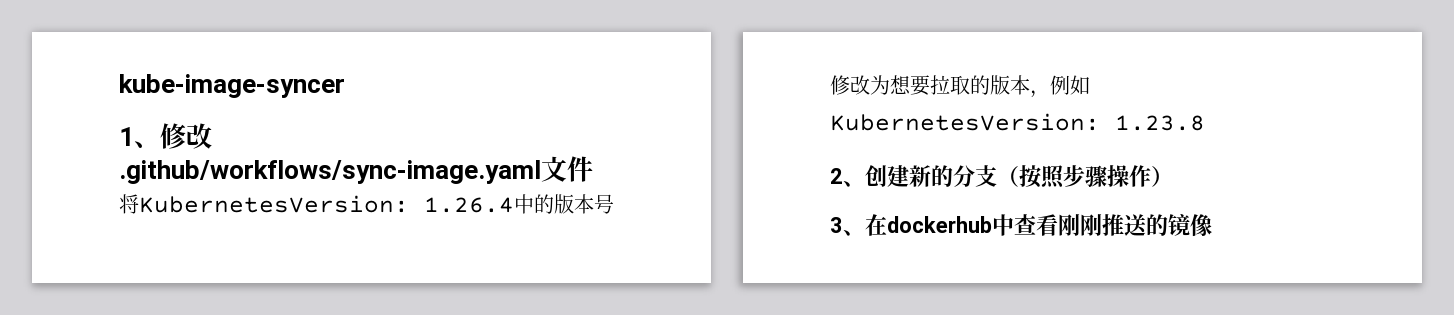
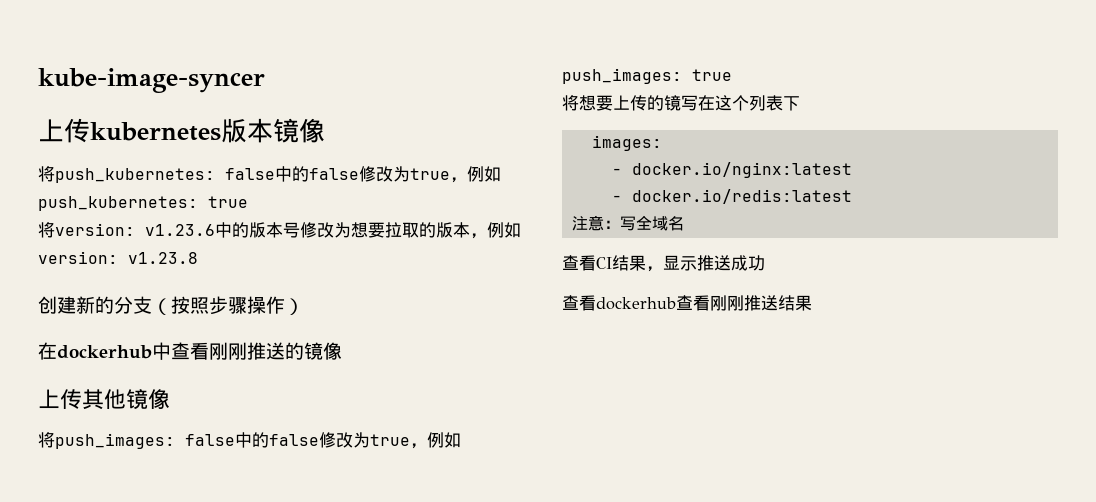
- 1、修改.github/workflows/sync-image.yaml文件
- 将KubernetesVersion: 1.26.4中的版本号修改为想要拉取的版本，例如KubernetesVersion: 1.23.8
- 2、创建新的分支（按照步骤操作）
+ 上传kubernetes版本镜像
+ 将push_kubernetes: false中的false修改为true，例如push_kubernetes: true
+ 将version: v1.23.6中的版本号修改为想要拉取的版本，例如version: v1.23.8
+ 创建新的分支（按照步骤操作）
- 3、在dockerhub中查看刚刚推送的镜像
+ 在dockerhub中查看刚刚推送的镜像
+ 上传其他镜像
+ 将push_images: false中的false修改为true，例如push_images: true
+ 将想要上传的镜写在这个列表下
+ images:
+ - docker.io/nginx:latest
+ - docker.io/redis:latest
+ 注意：写全域名
+ 查看CI结果，显示推送成功
+ 查看dockerhub查看刚刚推送结果

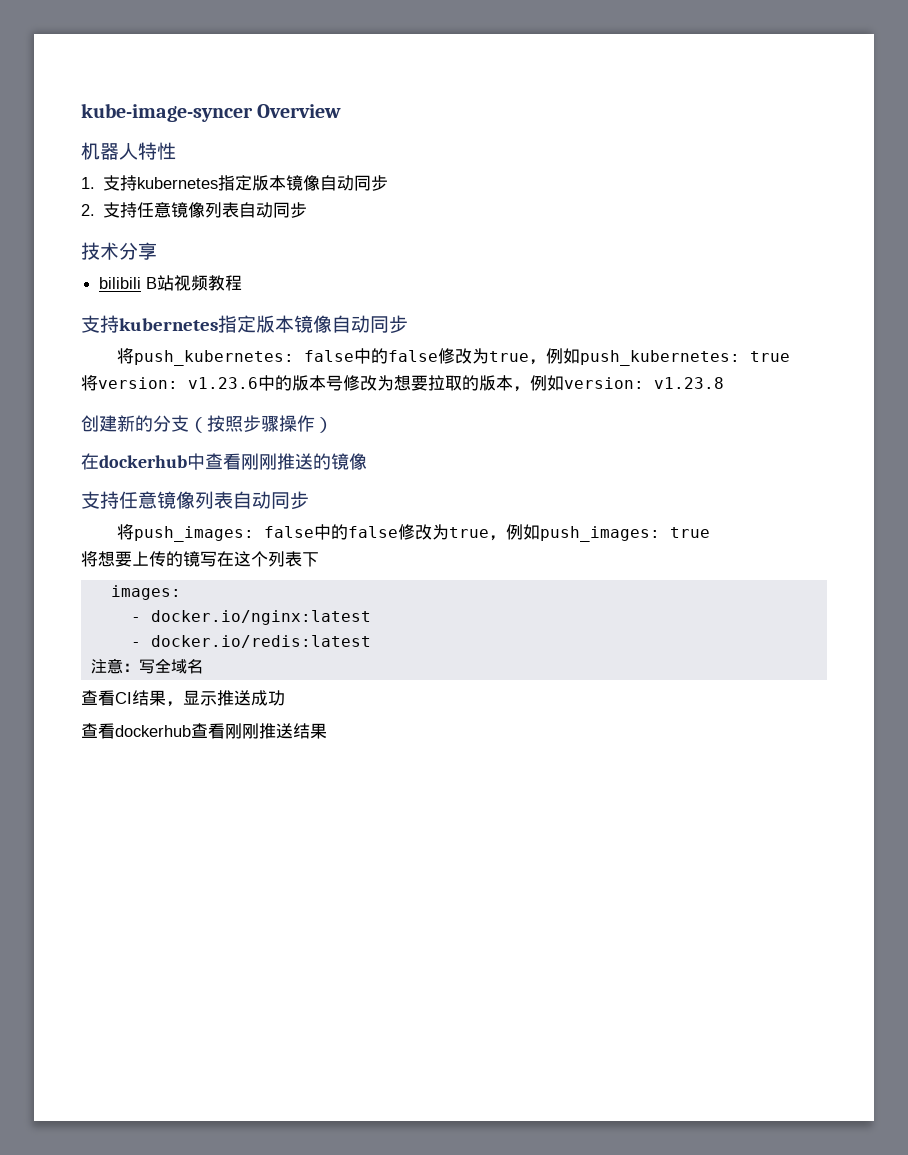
- kube-image-syncer
- 上传kubernetes版本镜像
+ kube-image-syncer Overview
+ 机器人特性
+ 1.支持kubernetes指定版本镜像自动同步
+ 2.支持任意镜像列表自动同步
+ 技术分享
+ bilibili B站视频教程
+ 支持kubernetes指定版本镜像自动同步
  在dockerhub中查看刚刚推送的镜像
- 上传其他镜像
+ 支持任意镜像列表自动同步

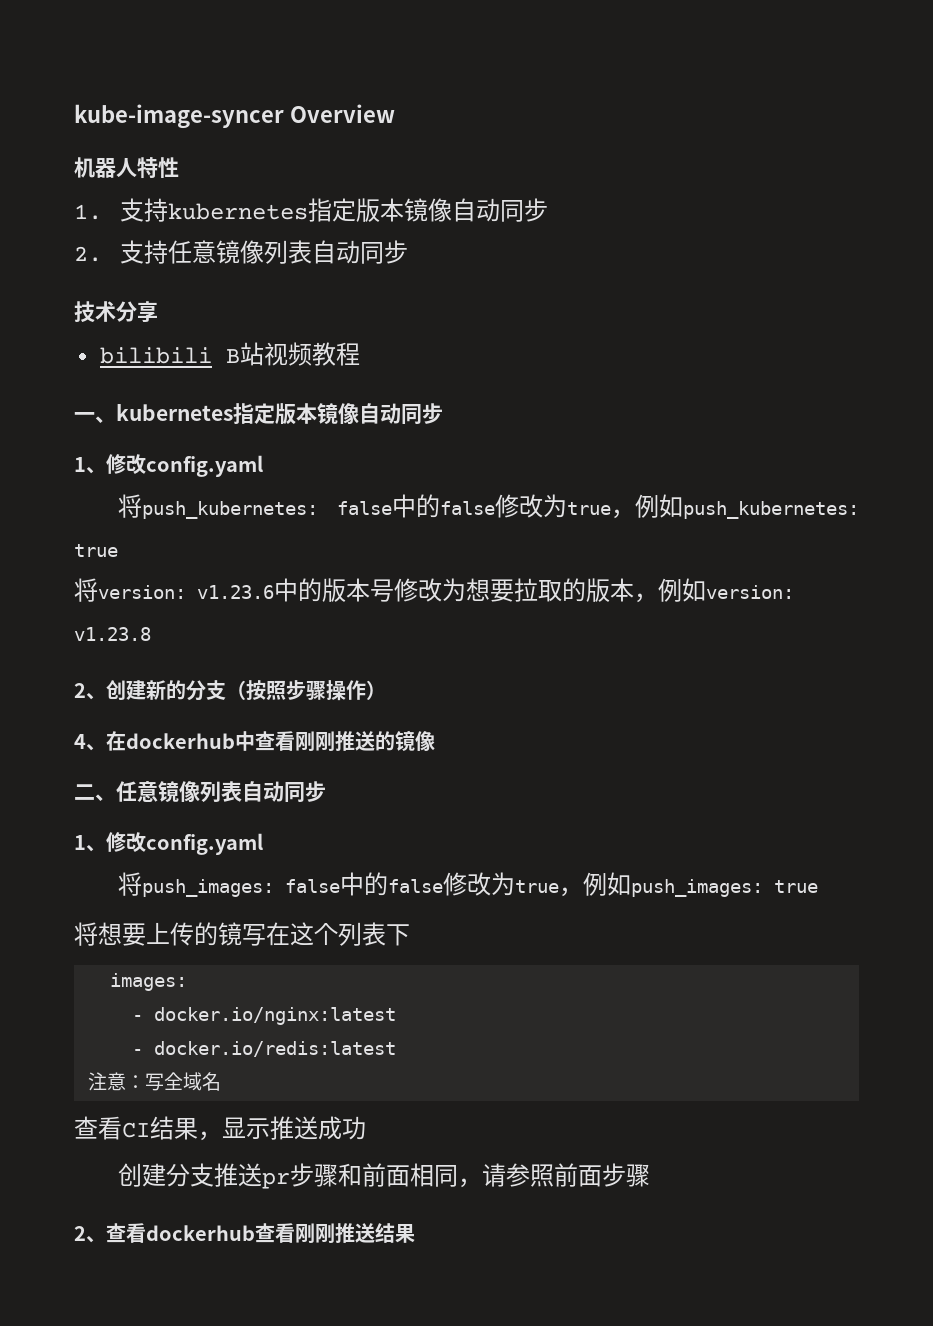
  bilibili B站视频教程
- 支持kubernetes指定版本镜像自动同步
+ 一、kubernetes指定版本镜像自动同步
+ 1、修改config.yaml
- 创建新的分支（按照步骤操作）
+ 2、创建新的分支（按照步骤操作）
- 在dockerhub中查看刚刚推送的镜像
- 支持任意镜像列表自动同步
+ 4、在dockerhub中查看刚刚推送的镜像
+ 二、任意镜像列表自动同步
+ 1、修改config.yaml
- 查看dockerhub查看刚刚推送结果
+ 创建分支推送pr步骤和前面相同，请参照前面步骤
+ 2、查看dockerhub查看刚刚推送结果

